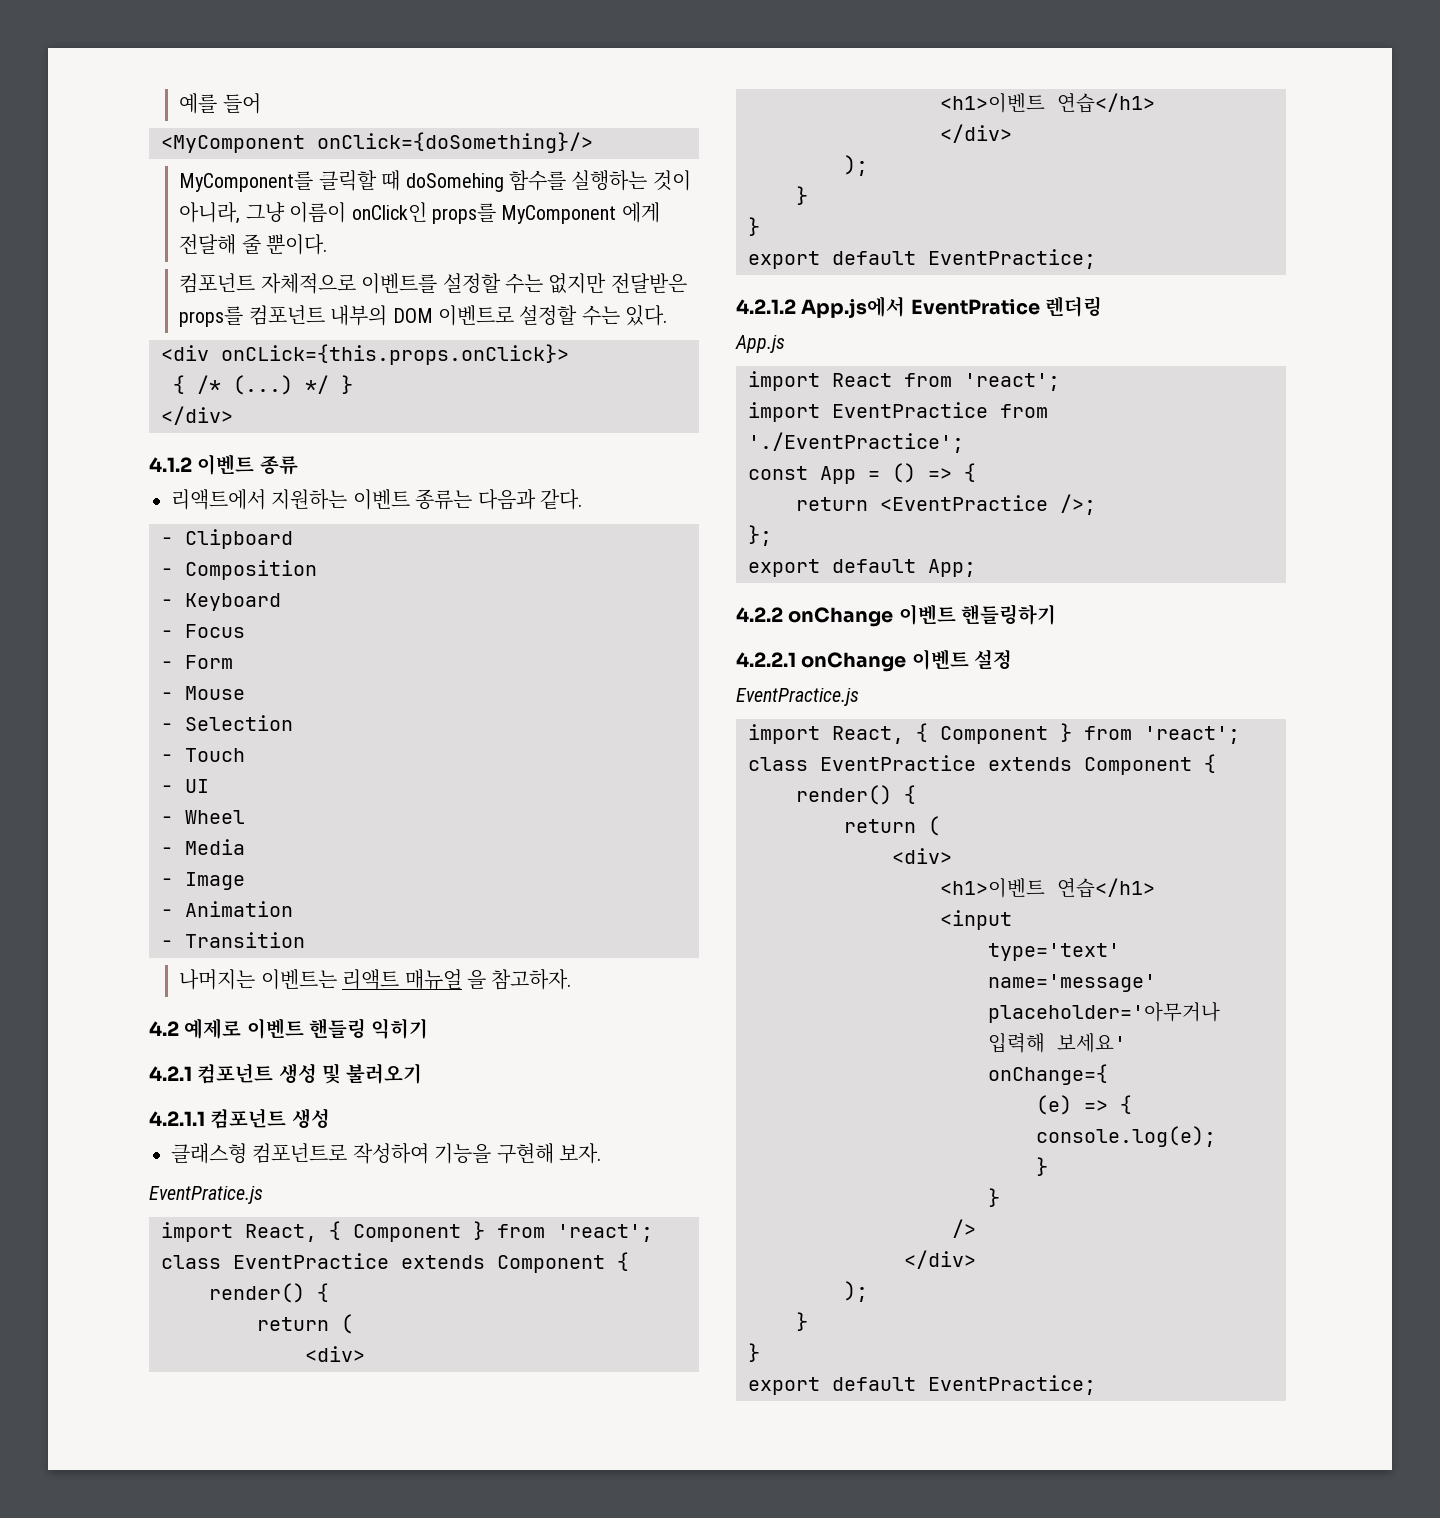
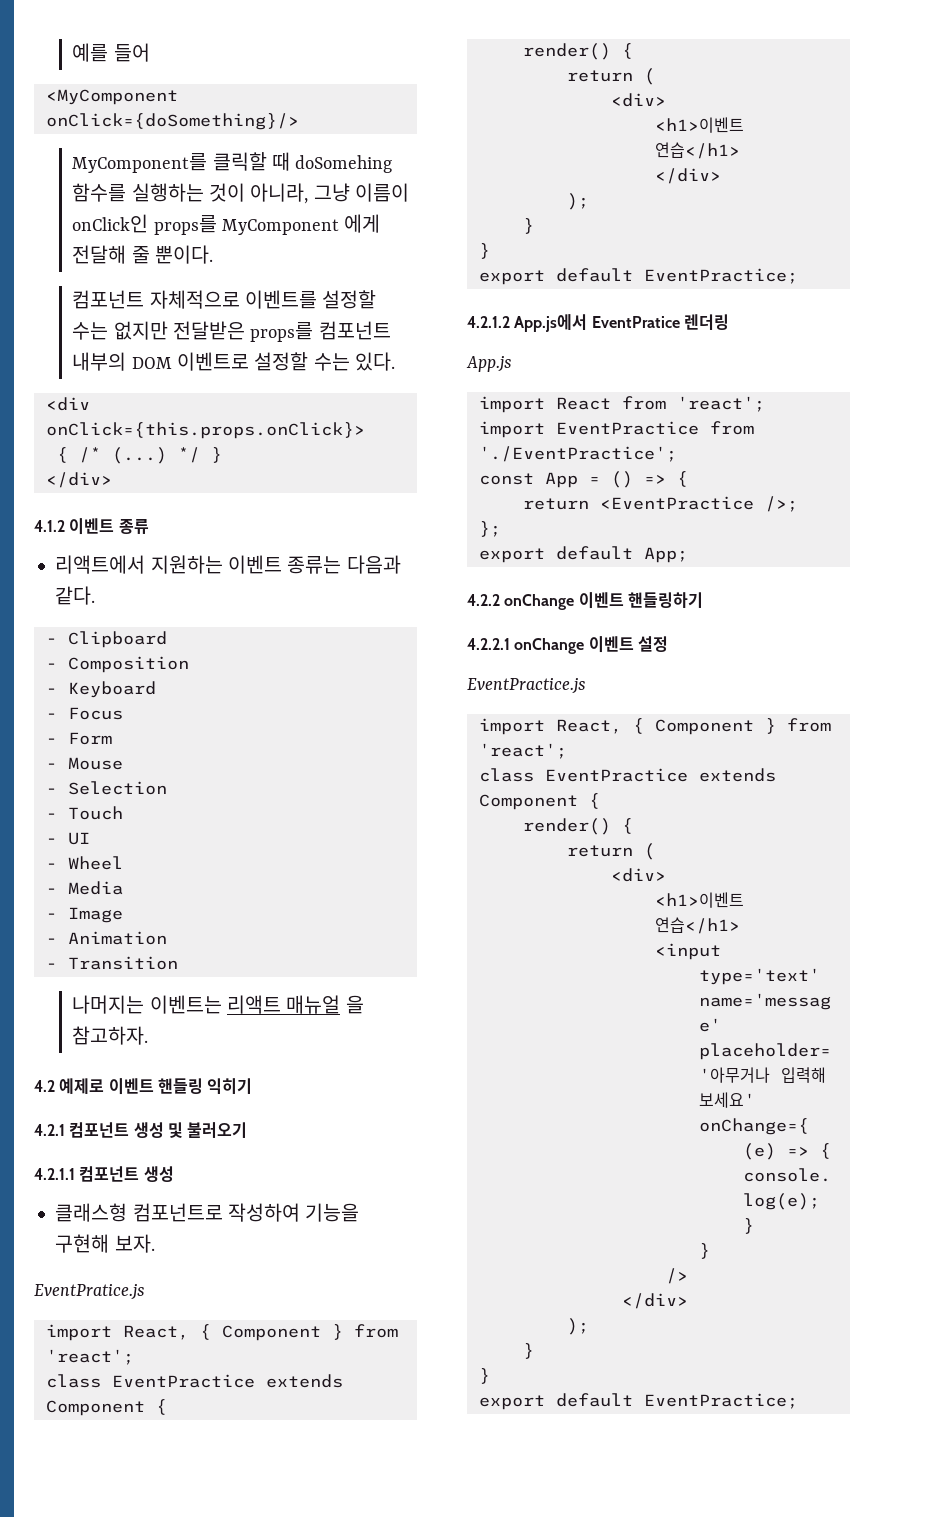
- <div onCLick={this.props.onClick}>
+ <div onClick={this.props.onClick}>

